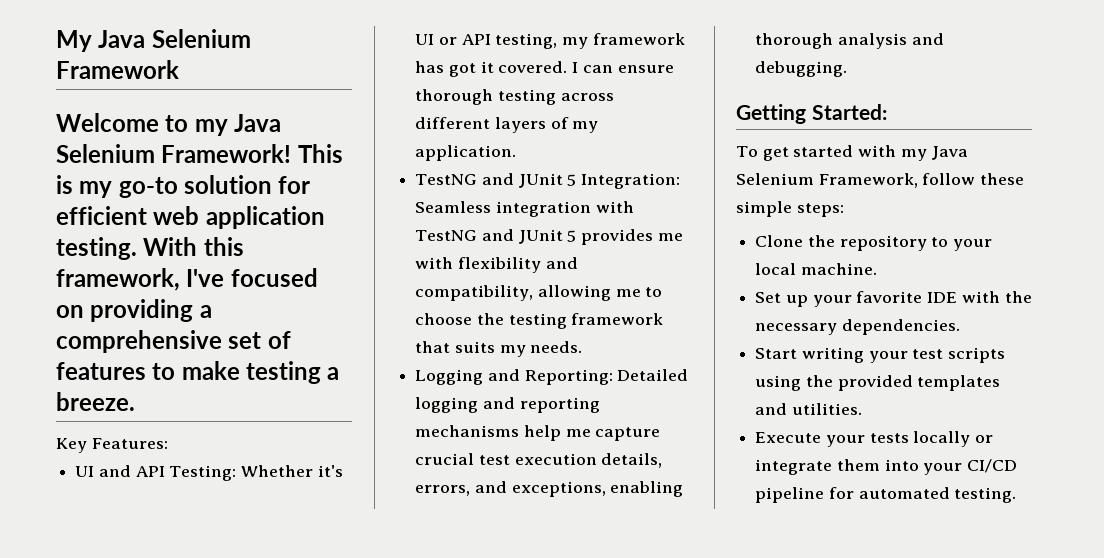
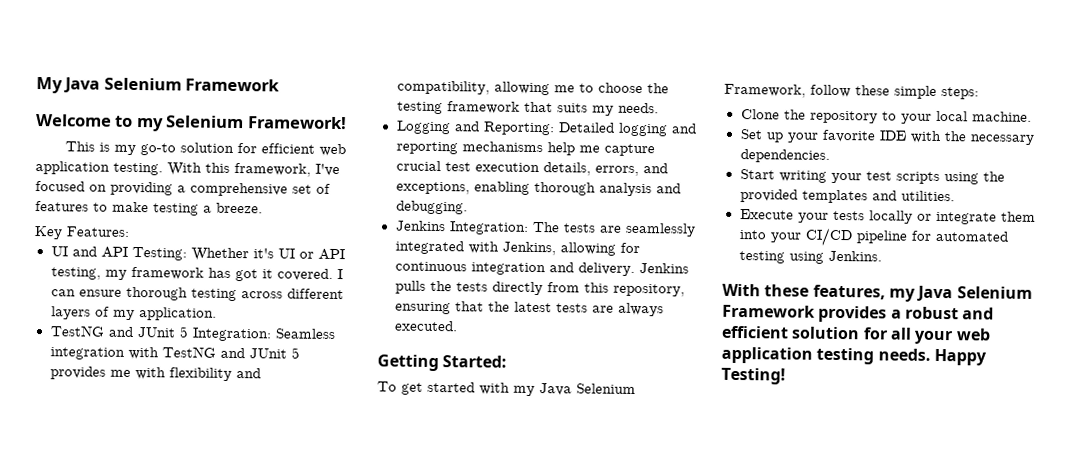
- Welcome to my Java Selenium Framework! This is my go-to solution for efficient web application testing.
+ Welcome to my Selenium Framework!
+ This is my go-to solution for efficient web application testing.
+ Jenkins Integration: The tests are seamlessly integrated with Jenkins, allowing for continuous integration and delivery. Jenkins pulls the tests directly from this repository, ensuring that the latest tests are always executed.
- Execute your tests locally or integrate them into your CI/CD pipeline for automated testing.
+ Execute your tests locally or integrate them into your CI/CD pipeline for automated testing using Jenkins.
+ With these features, my Java Selenium Framework provides a robust and efficient solution for all your web application testing needs. Happy Testing!

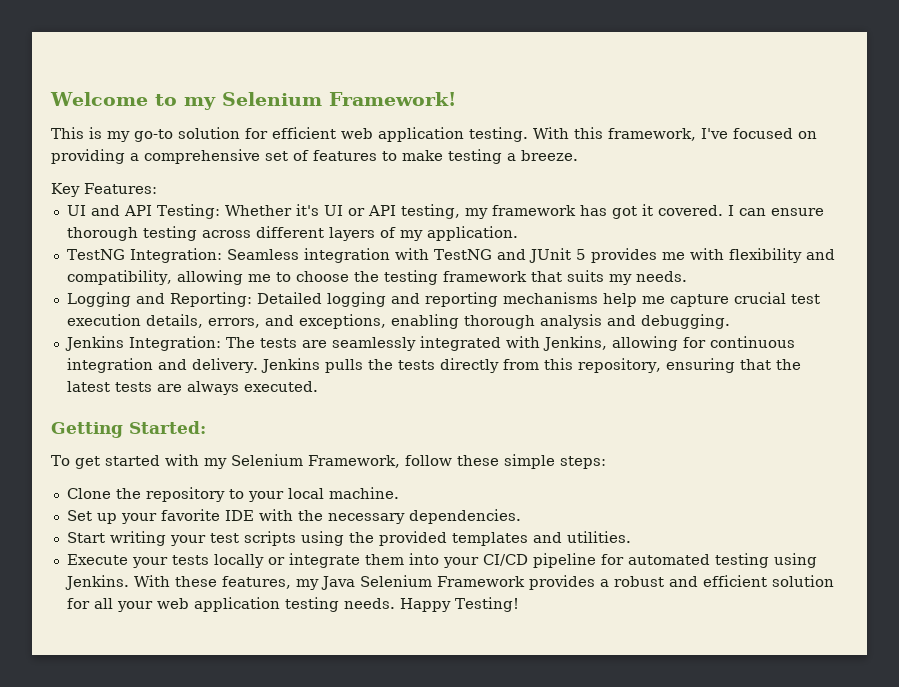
- My Java Selenium Framework
- TestNG and JUnit 5 Integration: Seamless integration with TestNG and JUnit 5 provides me with flexibility and compatibility, allowing me to choose the testing framework that suits my needs.
+ TestNG Integration: Seamless integration with TestNG and JUnit 5 provides me with flexibility and compatibility, allowing me to choose the testing framework that suits my needs.
- To get started with my Java Selenium Framework, follow these simple steps:
+ To get started with my Selenium Framework, follow these simple steps:
- Execute your tests locally or integrate them into your CI/CD pipeline for automated testing using Jenkins.
- With these features, my Java Selenium Framework provides a robust and efficient solution for all your web application testing needs.
+ Execute your tests locally or integrate them into your CI/CD pipeline for automated testing using Jenkins. With these features, my Java Selenium Framework provides a robust and efficient solution for all your web application testing needs.

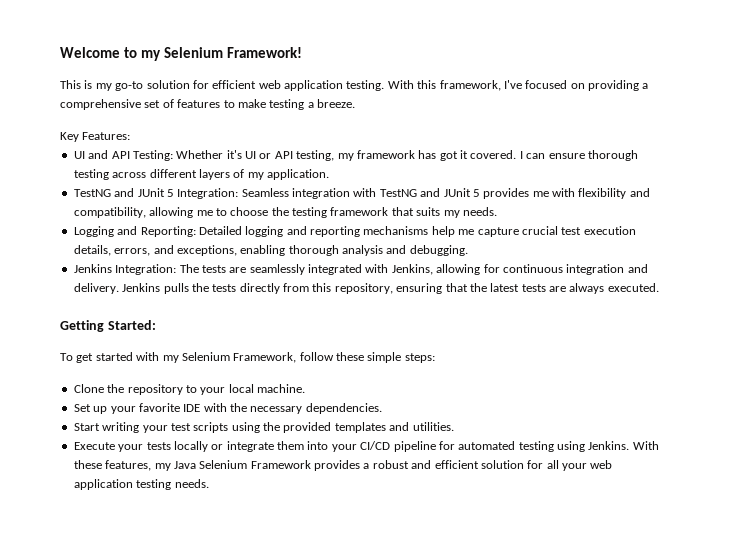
- TestNG Integration: Seamless integration with TestNG and JUnit 5 provides me with flexibility and compatibility, allowing me to choose the testing framework that suits my needs.
+ TestNG and JUnit 5 Integration: Seamless integration with TestNG and JUnit 5 provides me with flexibility and compatibility, allowing me to choose the testing framework that suits my needs.
- Happy Testing!

